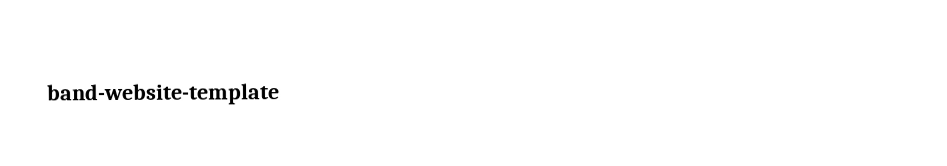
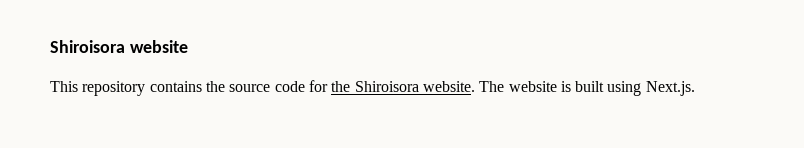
- band-website-template
+ Shiroisora website
+ This repository contains the source code for the Shiroisora website. The website is built using Next.js.

